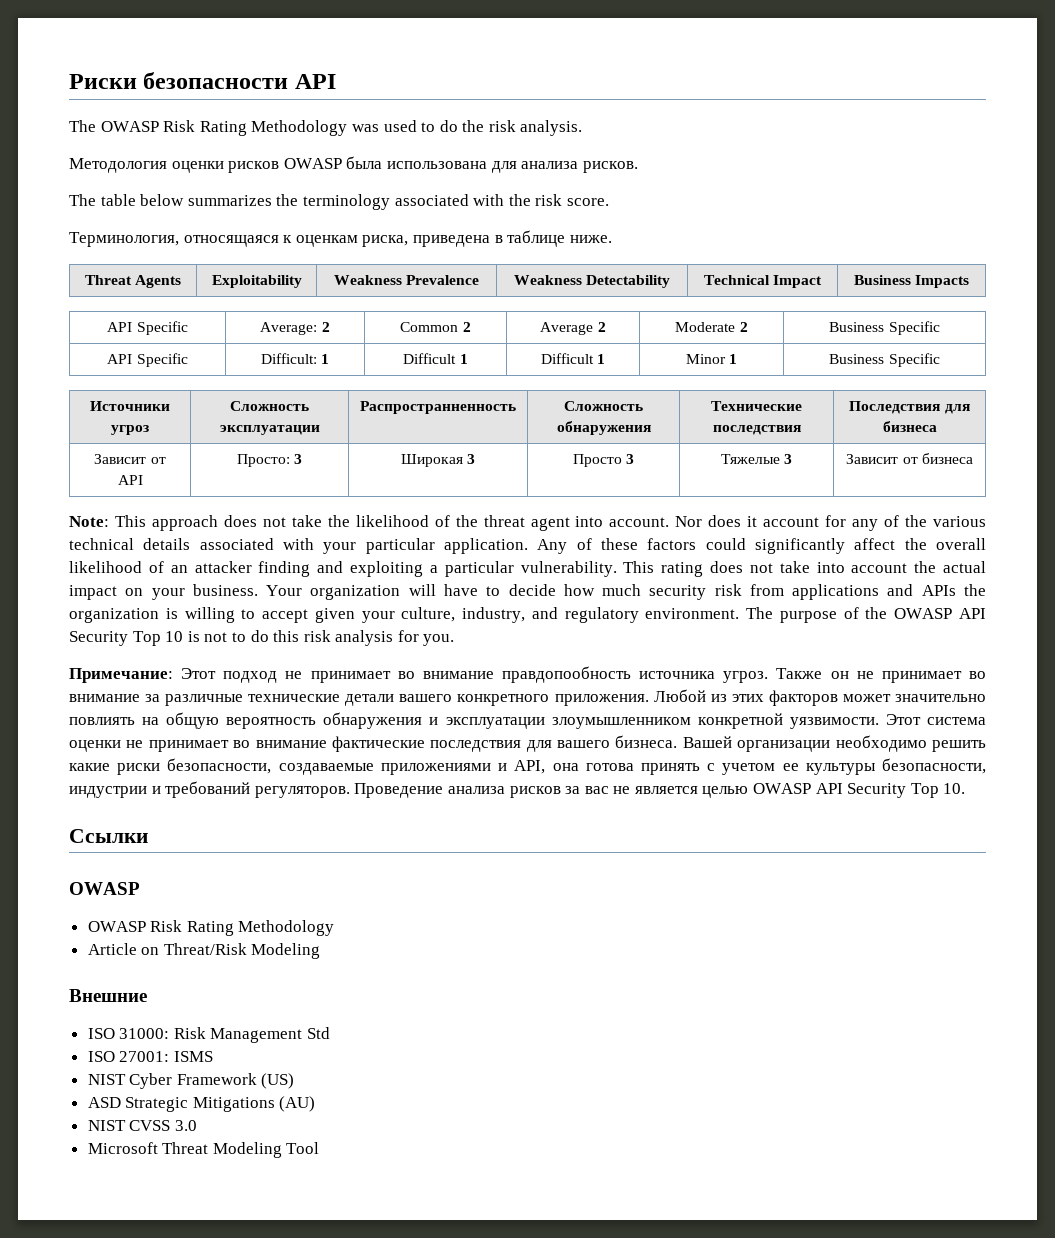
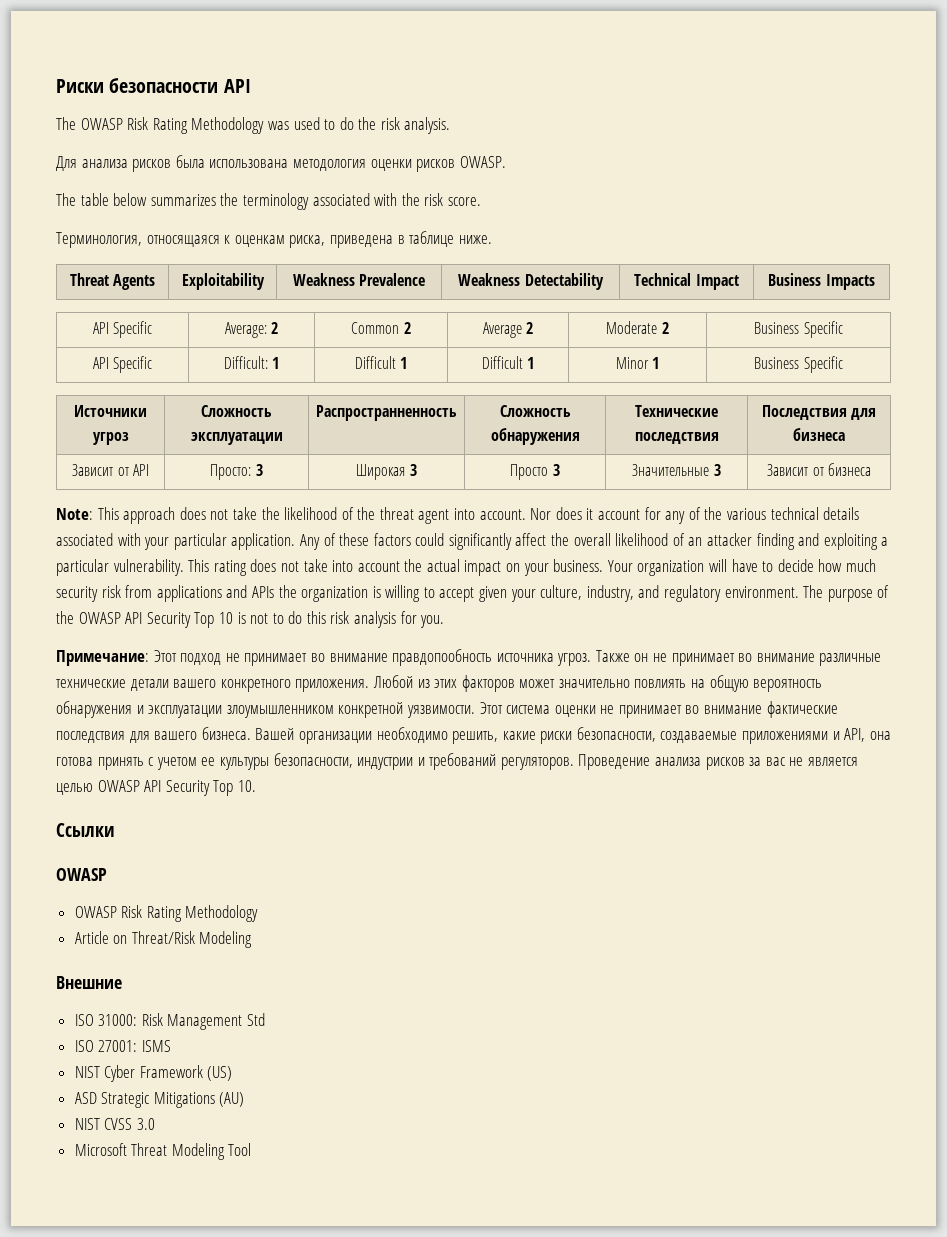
- Методология оценки рисков OWASP была использована для анализа рисков.
+ Для анализа рисков была использована методология оценки рисков OWASP.
- Зависит от API | Просто: 3 | Широкая 3 | Просто 3 | Тяжелые 3 | Зависит от бизнеса
+ Зависит от API | Просто: 3 | Широкая 3 | Просто 3 | Значительные 3 | Зависит от бизнеса
- Также он не принимает во внимание за различные технические детали вашего конкретного приложения.
+ Также он не принимает во внимание различные технические детали вашего конкретного приложения.
- Вашей организации необходимо решить какие риски безопасности, создаваемые приложениями и API, она готова принять с учетом ее культуры безопасности, индустрии и требований регуляторов.
+ Вашей организации необходимо решить, какие риски безопасности, создаваемые приложениями и API, она готова принять с учетом ее культуры безопасности, индустрии и требований регуляторов.

